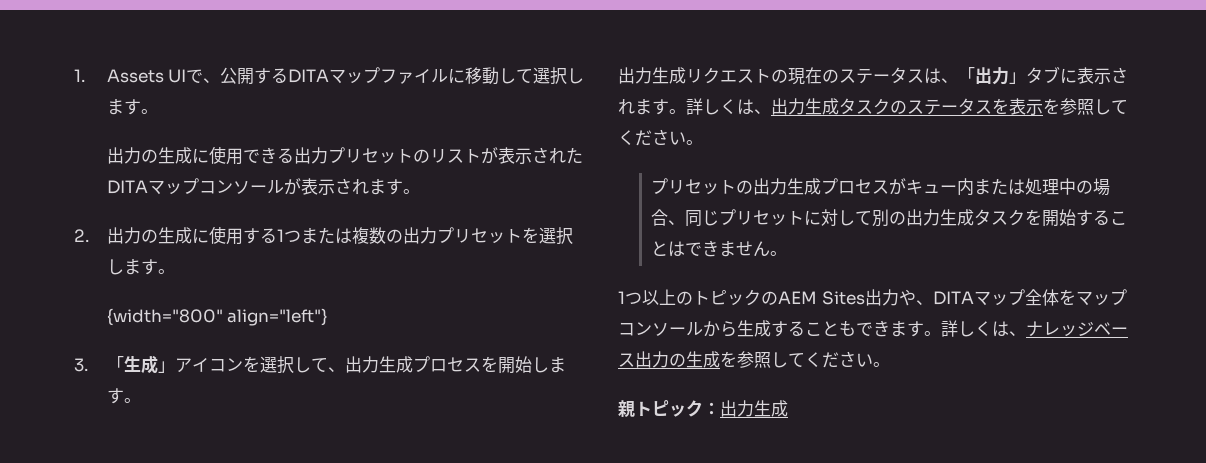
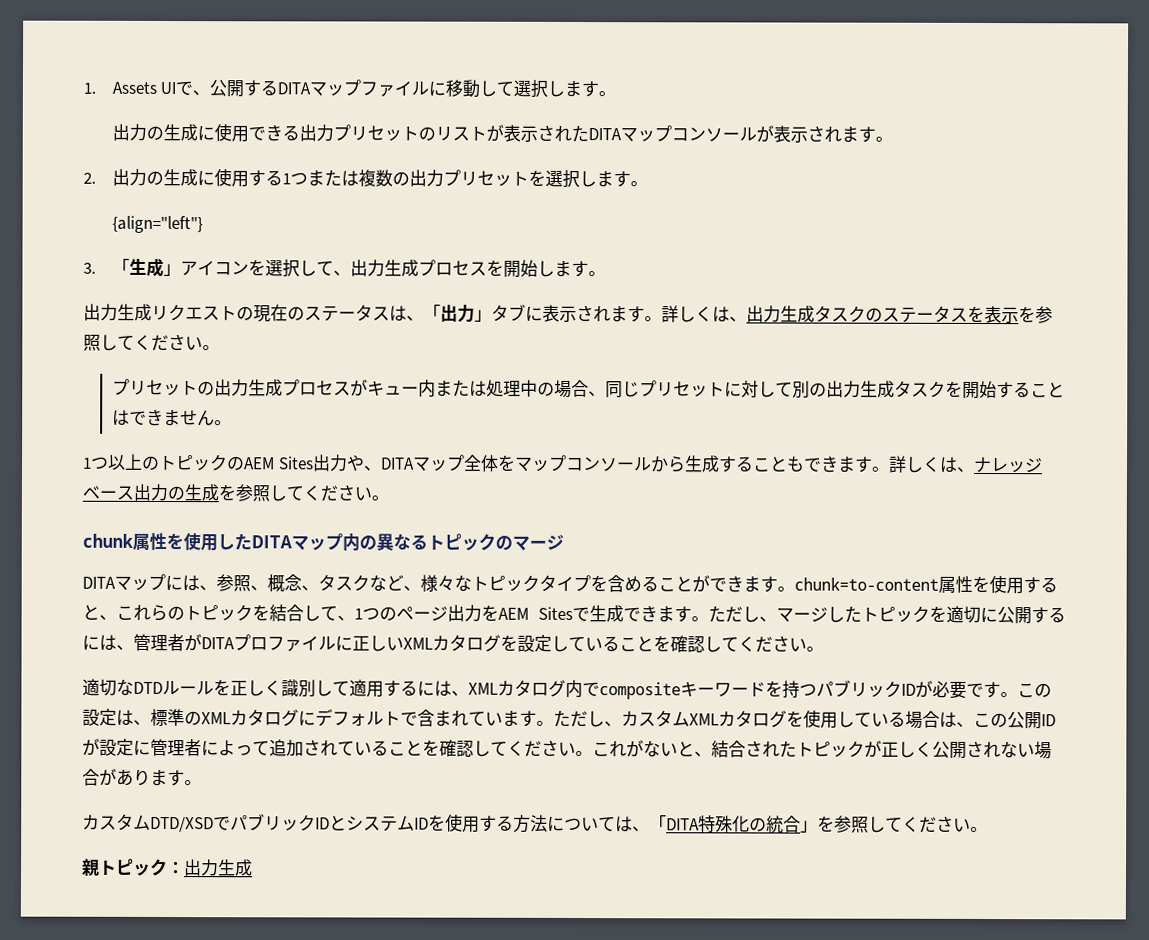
- {width="800" align="left"}
+ {align="left"}
+ chunk属性を使用したDITAマップ内の異なるトピックのマージ
+ DITAマップには、参照、概念、タスクなど、様々なトピックタイプを含めることができます。chunk=to-content属性を使用すると、これらのトピックを結合して、1つのページ出力をAEM Sitesで生成できます。ただし、マージしたトピックを適切に公開するには、管理者がDITAプロファイルに正しいXMLカタログを設定していることを確認してください。
+ 適切なDTDルールを正しく識別して適用するには、XMLカタログ内でcompositeキーワードを持つパブリックIDが必要です。この設定は、標準のXMLカタログにデフォルトで含まれています。ただし、カスタムXMLカタログを使用している場合は、この公開IDが設定に管理者によって追加されていることを確認してください。これがないと、結合されたトピックが正しく公開されない場合があります。
+ カスタムDTD/XSDでパブリックIDとシステムIDを使用する方法については、「DITA特殊化の統合」を参照してください。

